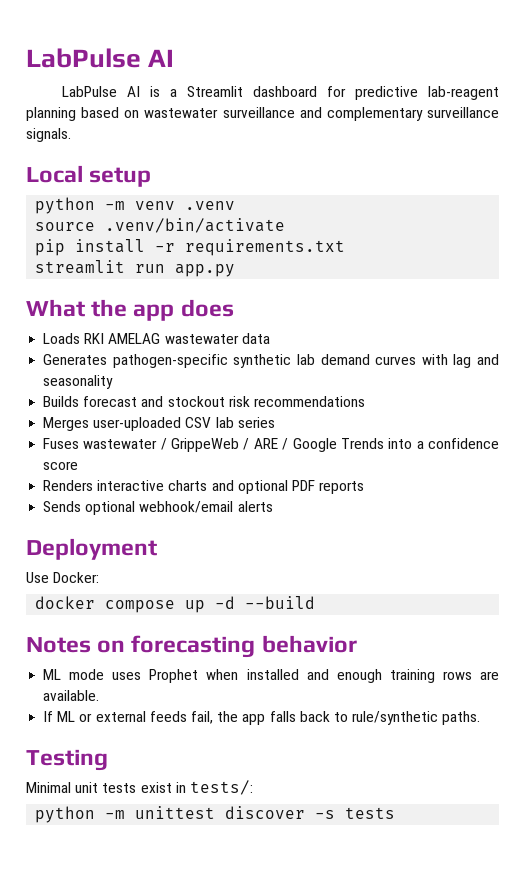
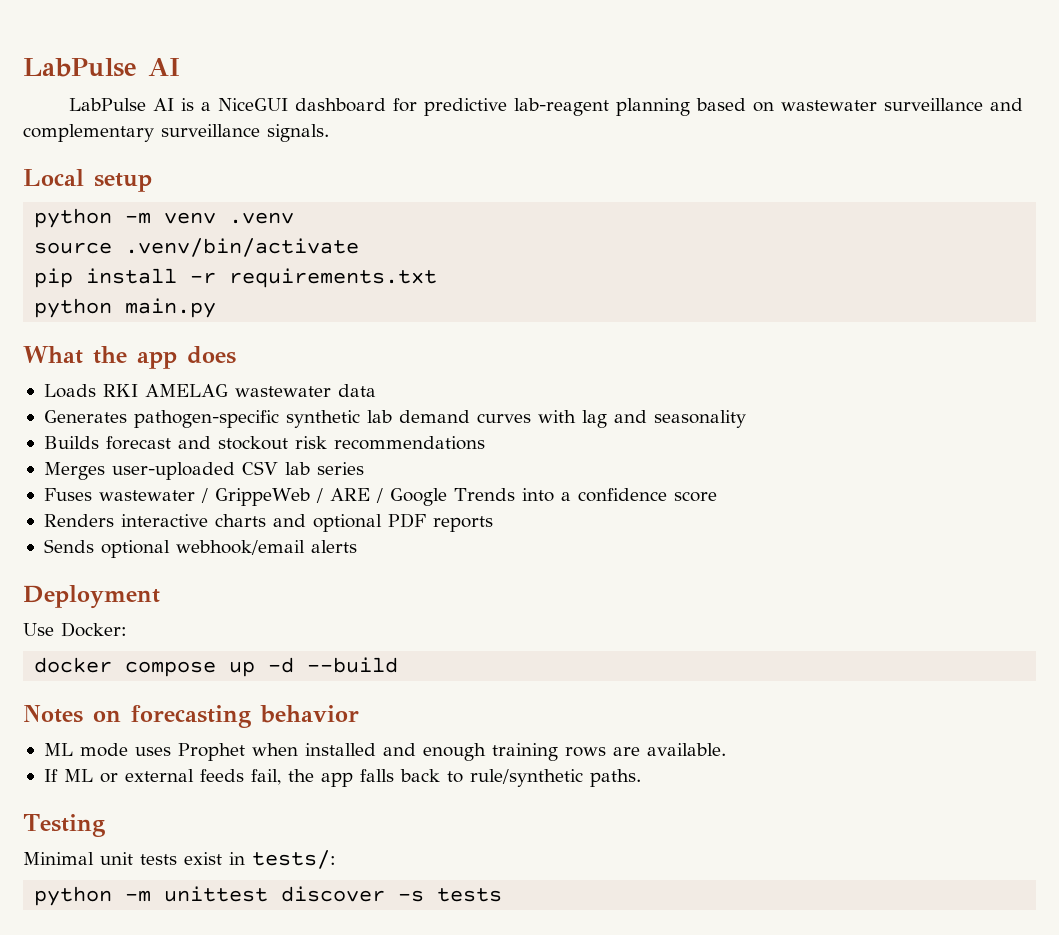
- LabPulse AI is a Streamlit dashboard for predictive lab-reagent planning based on wastewater surveillance and complementary surveillance signals.
+ LabPulse AI is a NiceGUI dashboard for predictive lab-reagent planning based on wastewater surveillance and complementary surveillance signals.
- streamlit run app.py
+ python main.py

